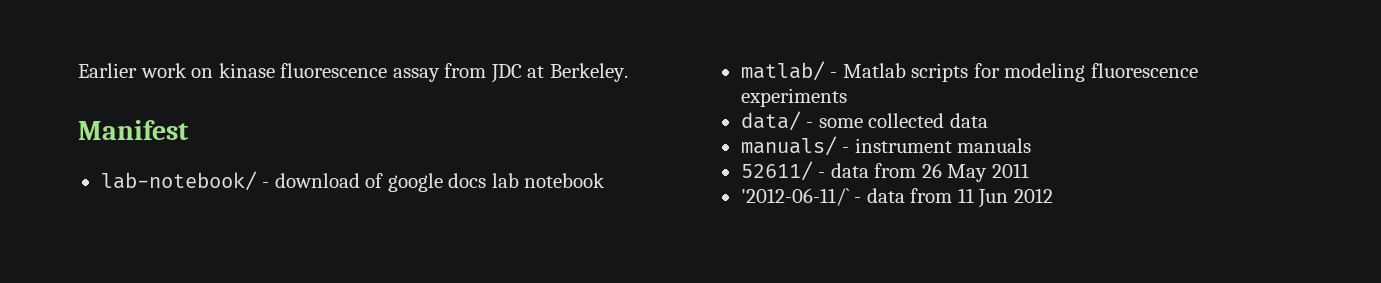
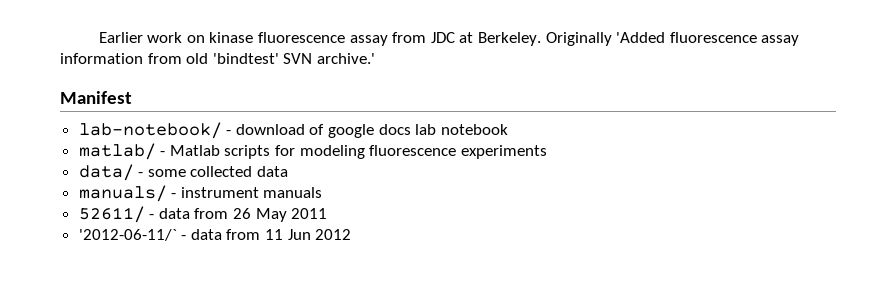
+ Originally 'Added fluorescence assay information from old 'bindtest' SVN archive.'

